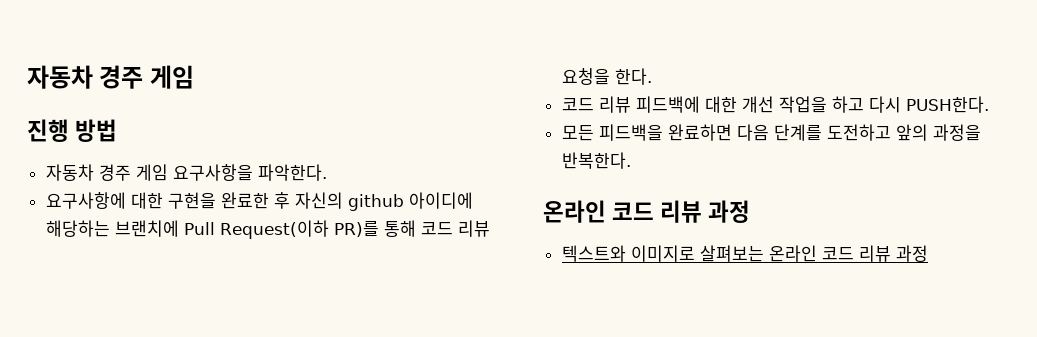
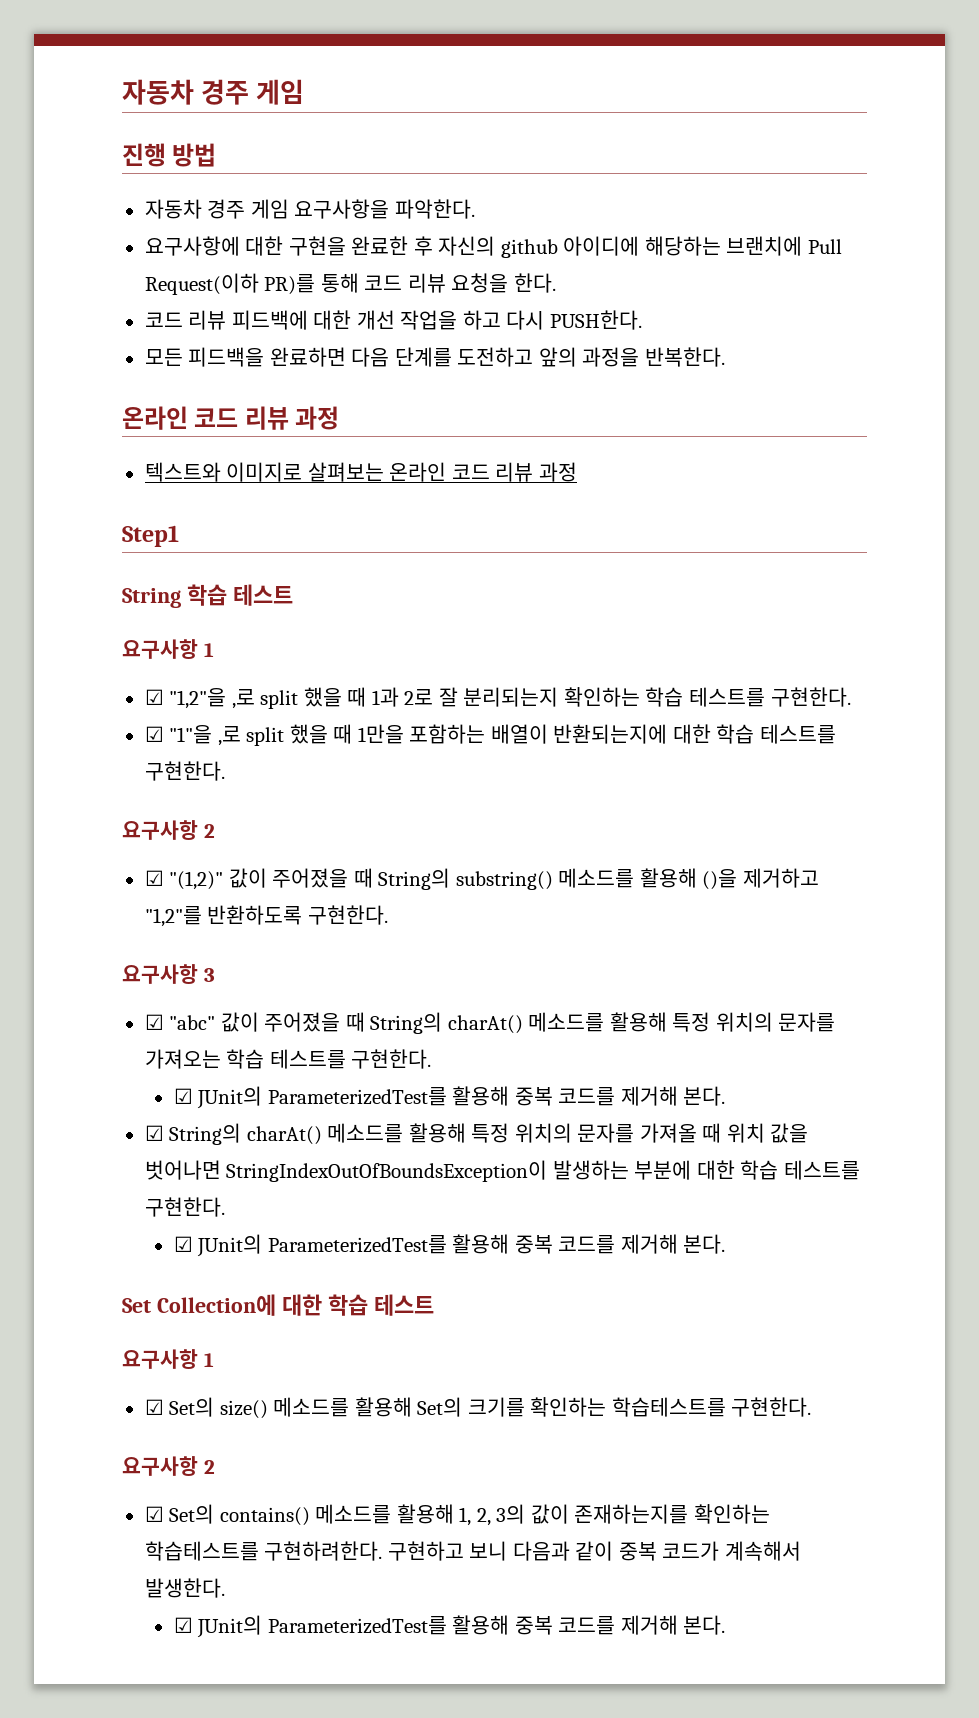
+ Step1
+ String 학습 테스트
+ 요구사항 1
+ ☑ "1,2"을 ,로 split 했을 때 1과 2로 잘 분리되는지 확인하는 학습 테스트를 구현한다.
+ ☑ "1"을 ,로 split 했을 때 1만을 포함하는 배열이 반환되는지에 대한 학습 테스트를 구현한다.
+ 요구사항 2
+ ☑ "(1,2)" 값이 주어졌을 때 String의 substring() 메소드를 활용해 ()을 제거하고 "1,2"를 반환하도록 구현한다.
+ 요구사항 3
+ ☑ "abc" 값이 주어졌을 때 String의 charAt() 메소드를 활용해 특정 위치의 문자를 가져오는 학습 테스트를 구현한다.
+ ☑ JUnit의 ParameterizedTest를 활용해 중복 코드를 제거해 본다.
+ ☑ String의 charAt() 메소드를 활용해 특정 위치의 문자를 가져올 때 위치 값을 벗어나면 StringIndexOutOfBoundsException이 발생하는 부분에 대한 학습 테스트를 구현한다.
+ ☑ JUnit의 ParameterizedTest를 활용해 중복 코드를 제거해 본다.
+ Set Collection에 대한 학습 테스트
+ 요구사항 1
+ ☑ Set의 size() 메소드를 활용해 Set의 크기를 확인하는 학습테스트를 구현한다.
+ 요구사항 2
+ ☑ Set의 contains() 메소드를 활용해 1, 2, 3의 값이 존재하는지를 확인하는 학습테스트를 구현하려한다. 구현하고 보니 다음과 같이 중복 코드가 계속해서 발생한다.
+ ☑ JUnit의 ParameterizedTest를 활용해 중복 코드를 제거해 본다.

